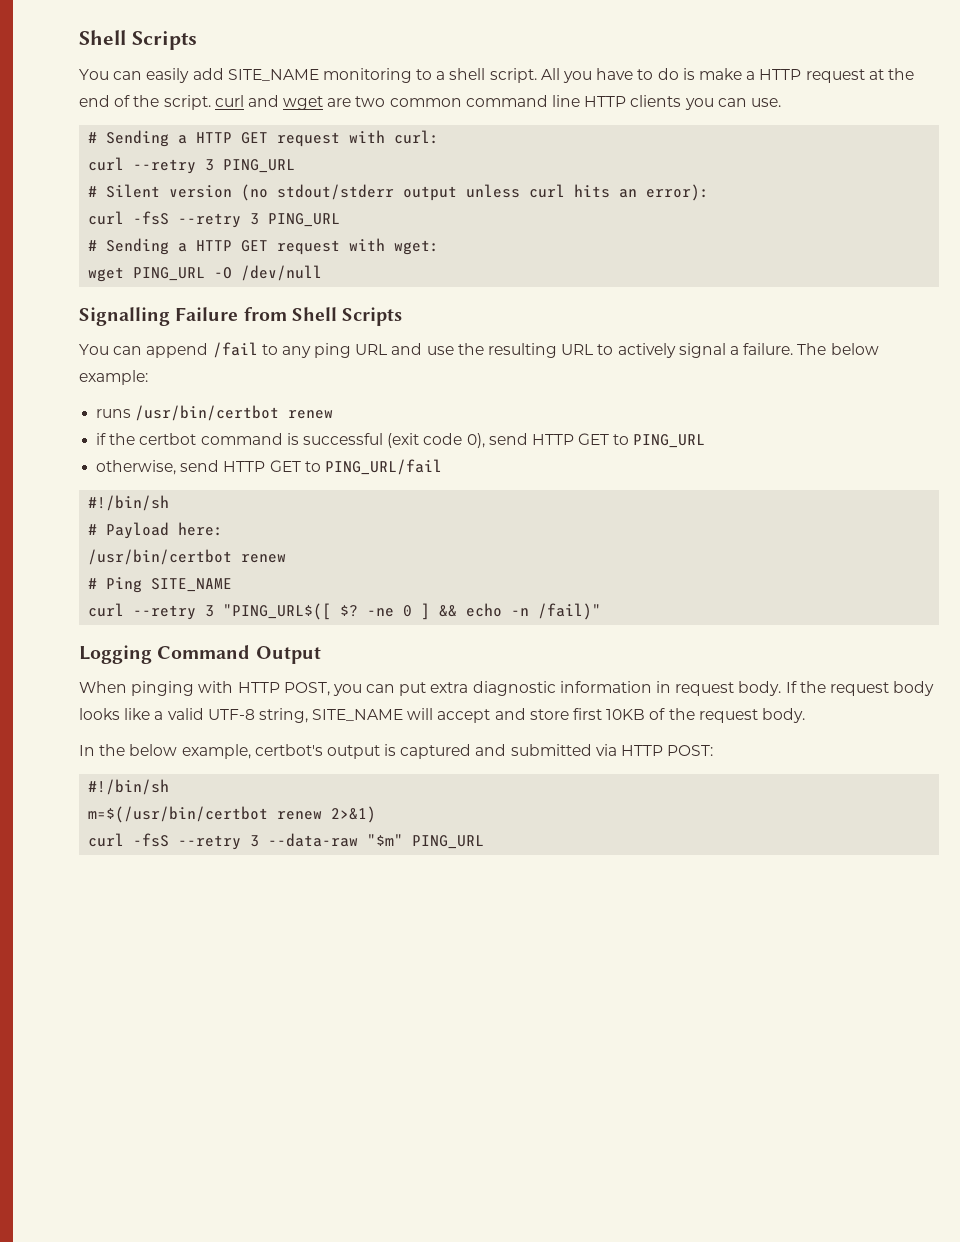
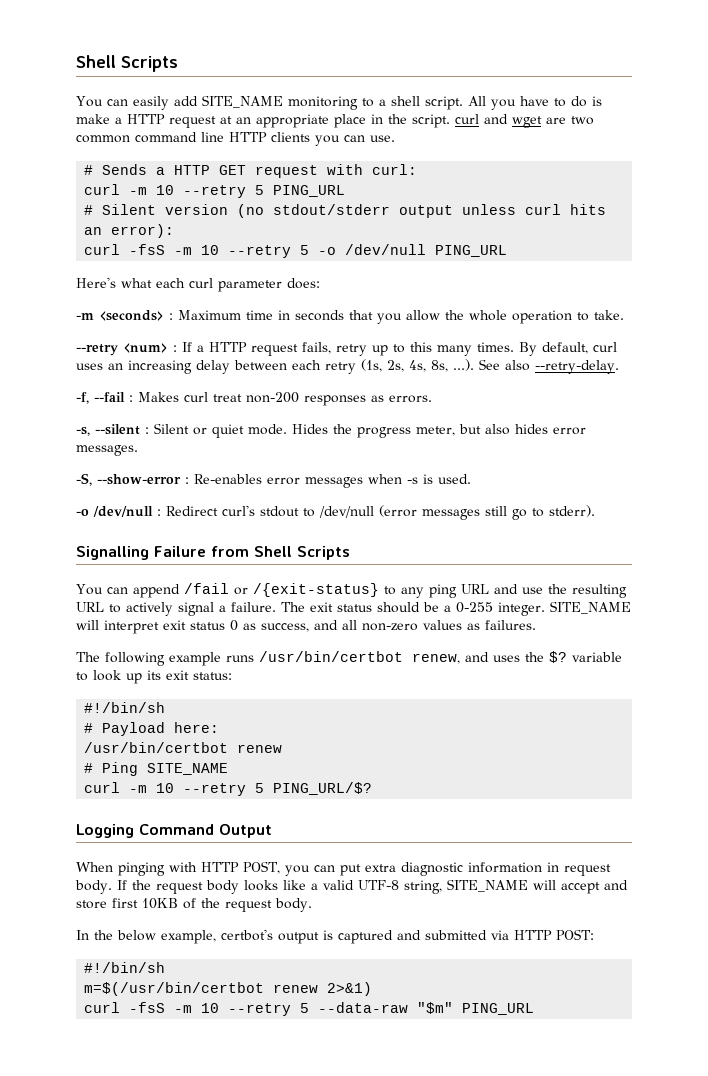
- All you have to do is make a HTTP request at the end of the script. curl and wget are two common command line HTTP clients you can use.
+ All you have to do is make a HTTP request at an appropriate place in the script. curl and wget are two common command line HTTP clients you can use.
- # Sending a HTTP GET request with curl:
+ # Sends a HTTP GET request with curl:
- curl --retry 3 PING_URL
+ curl -m 10 --retry 5 PING_URL
- curl -fsS --retry 3 PING_URL
- # Sending a HTTP GET request with wget:
- wget PING_URL -O /dev/null
+ curl -fsS -m 10 --retry 5 -o /dev/null PING_URL
+ Here's what each curl parameter does:
+ -m <seconds> : Maximum time in seconds that you allow the whole operation to take.
+ --retry <num> : If a HTTP request fails, retry up to this many times. By default, curl uses an increasing delay between each retry (1s, 2s, 4s, 8s, ...). See also --retry-delay.
+ -f, --fail : Makes curl treat non-200 responses as errors.
+ -s, --silent : Silent or quiet mode. Hides the progress meter, but also hides error messages.
+ -S, --show-error : Re-enables error messages when -s is used.
+ -o /dev/null : Redirect curl's stdout to /dev/null (error messages still go to stderr).
- You can append /fail to any ping URL and use the resulting URL to actively signal a failure.
+ You can append /fail or /{exit-status} to any ping URL and use the resulting URL to actively signal a failure.
- The below example:
- runs /usr/bin/certbot renew
- if the certbot command is successful (exit code 0), send HTTP GET to PING_URL
- otherwise, send HTTP GET to PING_URL/fail
+ The exit status should be a 0-255 integer. SITE_NAME will interpret exit status 0 as success, and all non-zero values as failures.
+ The following example runs /usr/bin/certbot renew, and uses the $? variable to look up its exit status:
- curl --retry 3 "PING_URL$([ $? -ne 0 ] && echo -n /fail)"
+ curl -m 10 --retry 5 PING_URL/$?
- curl -fsS --retry 3 --data-raw "$m" PING_URL
+ curl -fsS -m 10 --retry 5 --data-raw "$m" PING_URL

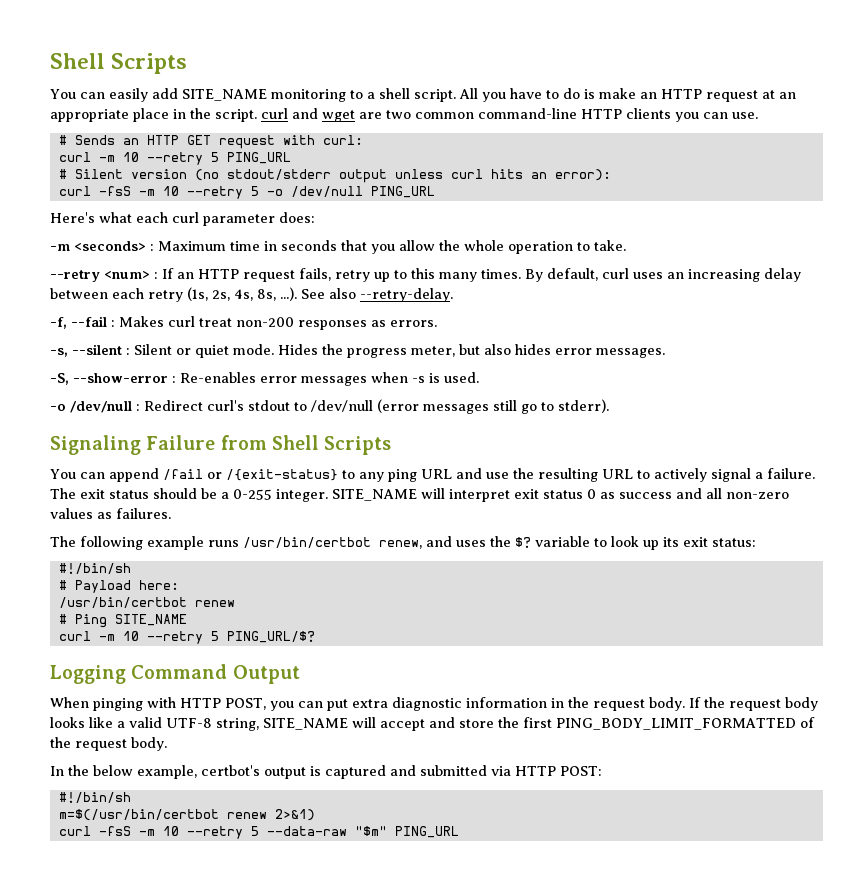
- All you have to do is make a HTTP request at an appropriate place in the script. curl and wget are two common command line HTTP clients you can use.
+ All you have to do is make an HTTP request at an appropriate place in the script. curl and wget are two common command-line HTTP clients you can use.
- # Sends a HTTP GET request with curl:
+ # Sends an HTTP GET request with curl:
- --retry <num> : If a HTTP request fails, retry up to this many times.
+ --retry <num> : If an HTTP request fails, retry up to this many times.
- Signalling Failure from Shell Scripts
+ Signaling Failure from Shell Scripts
- SITE_NAME will interpret exit status 0 as success, and all non-zero values as failures.
+ SITE_NAME will interpret exit status 0 as success and all non-zero values as failures.
- When pinging with HTTP POST, you can put extra diagnostic information in request body.
+ When pinging with HTTP POST, you can put extra diagnostic information in the request body.
- If the request body looks like a valid UTF-8 string, SITE_NAME will accept and store first 10KB of the request body.
+ If the request body looks like a valid UTF-8 string, SITE_NAME will accept and store the first PING_BODY_LIMIT_FORMATTED of the request body.

